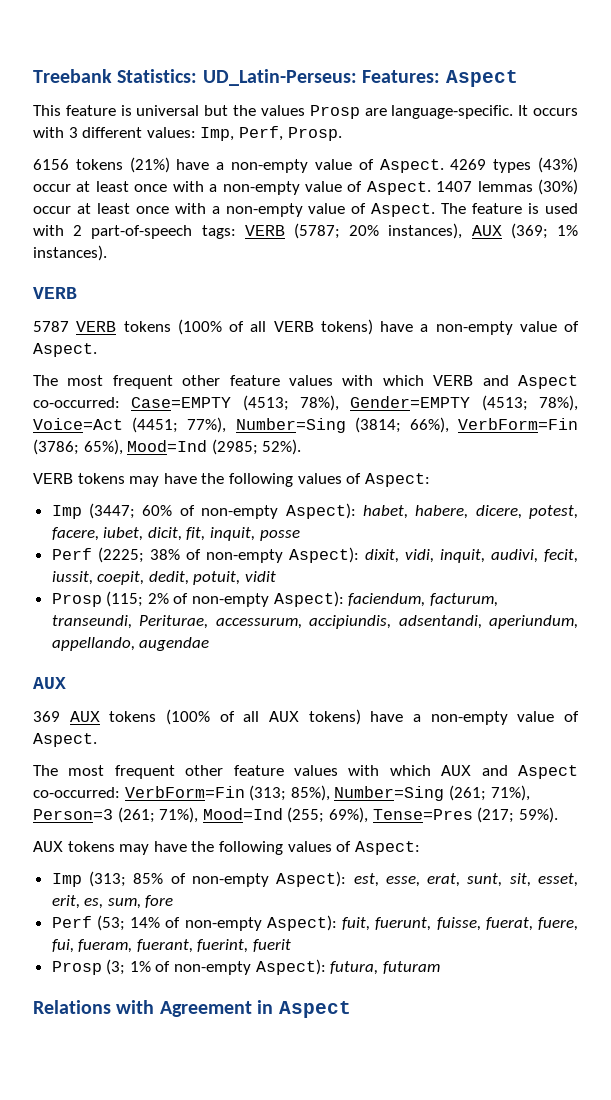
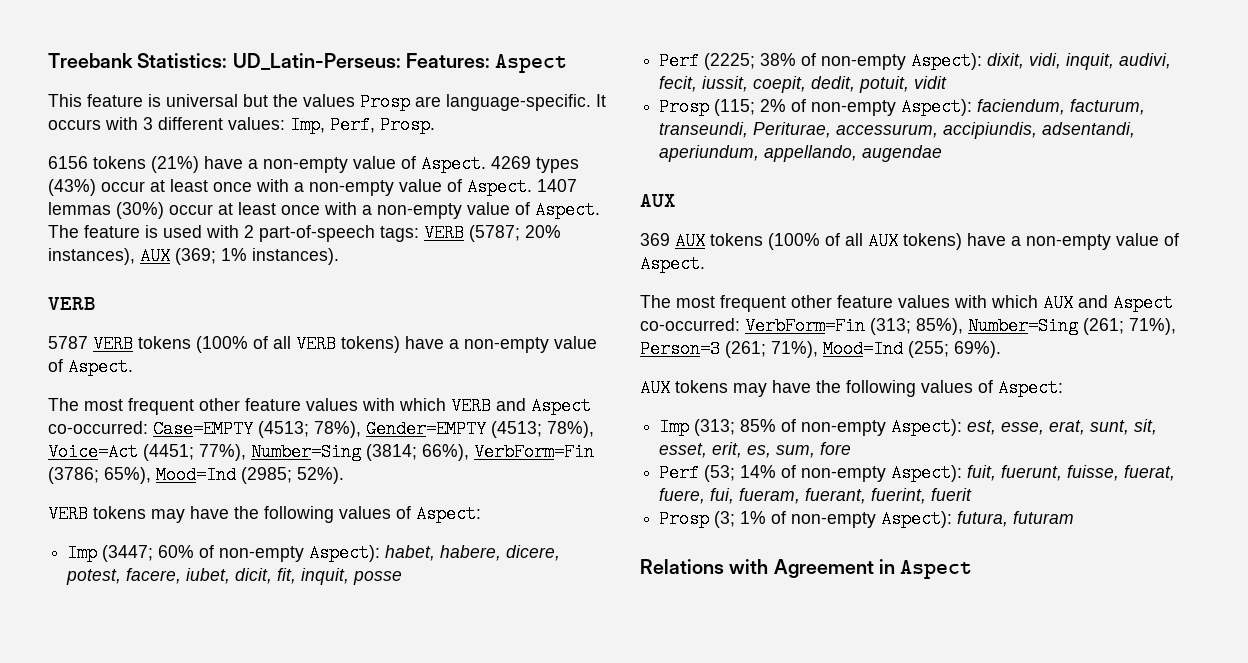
- The most frequent other feature values with which AUX and Aspect co-occurred: VerbForm=Fin (313; 85%), Number=Sing (261; 71%), Person=3 (261; 71%), Mood=Ind (255; 69%), Tense=Pres (217; 59%).
+ The most frequent other feature values with which AUX and Aspect co-occurred: VerbForm=Fin (313; 85%), Number=Sing (261; 71%), Person=3 (261; 71%), Mood=Ind (255; 69%).

